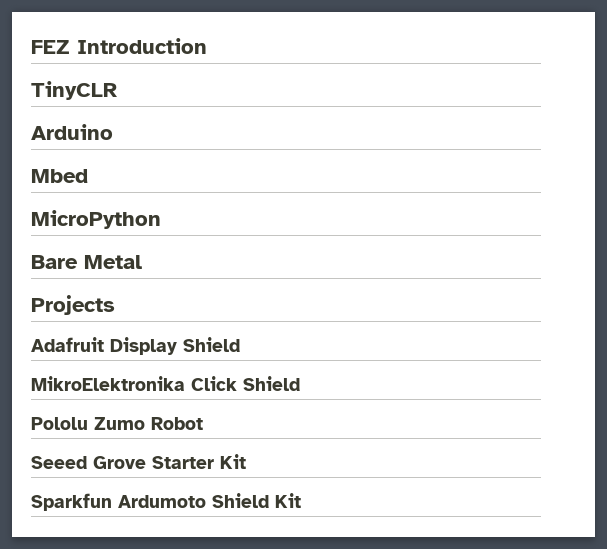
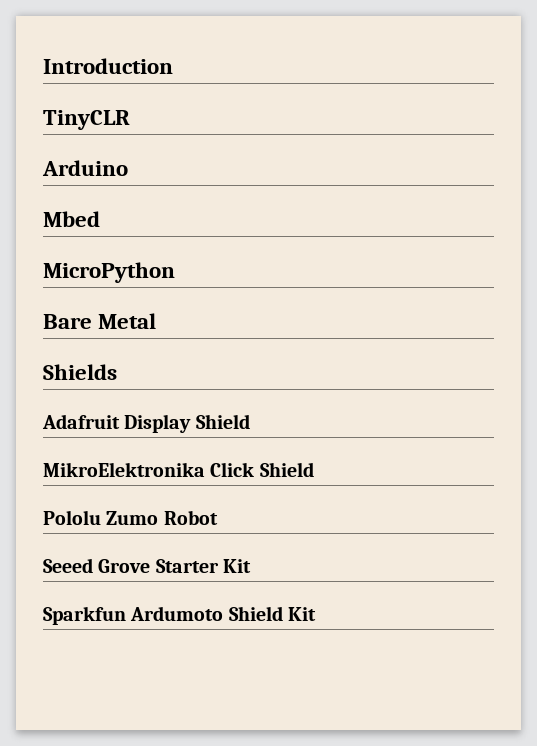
- FEZ Introduction
+ Introduction
- Projects
+ Shields

